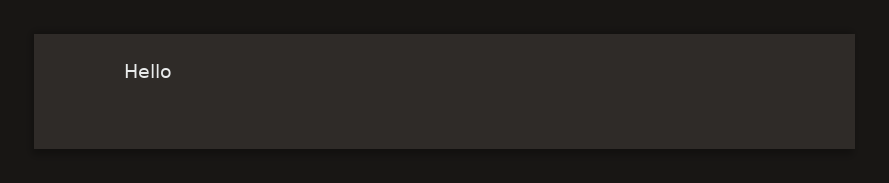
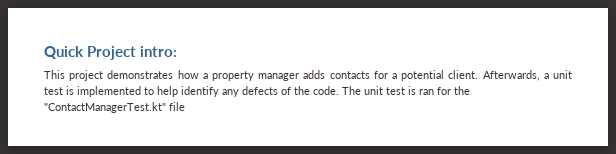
- Hello
+ Quick Project intro:
+ This project demonstrates how a property manager adds contacts for a potential client. Afterwards, a unit test is implemented to help identify any defects of the code. The unit test is ran for the "ContactManagerTest.kt" file

